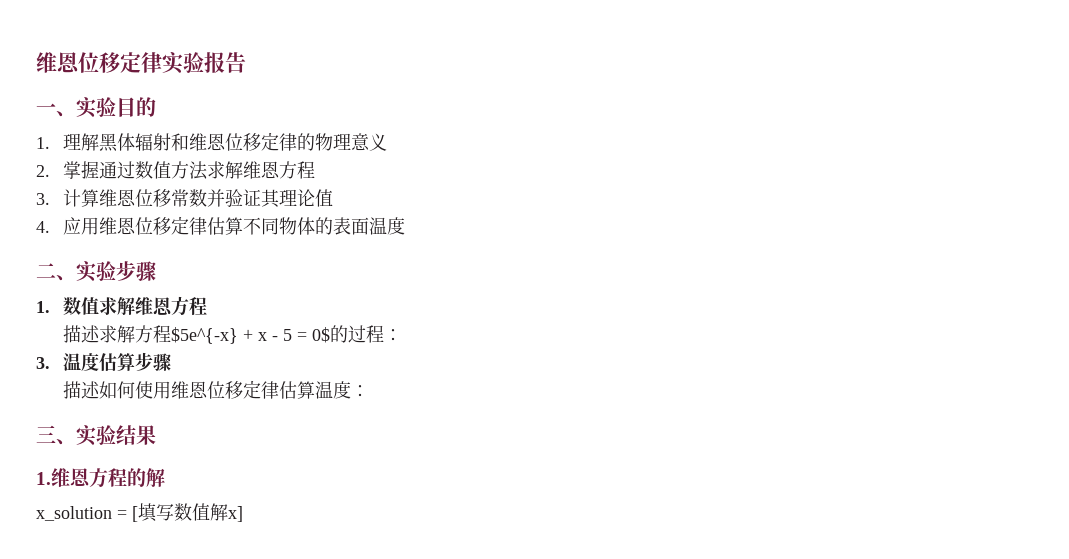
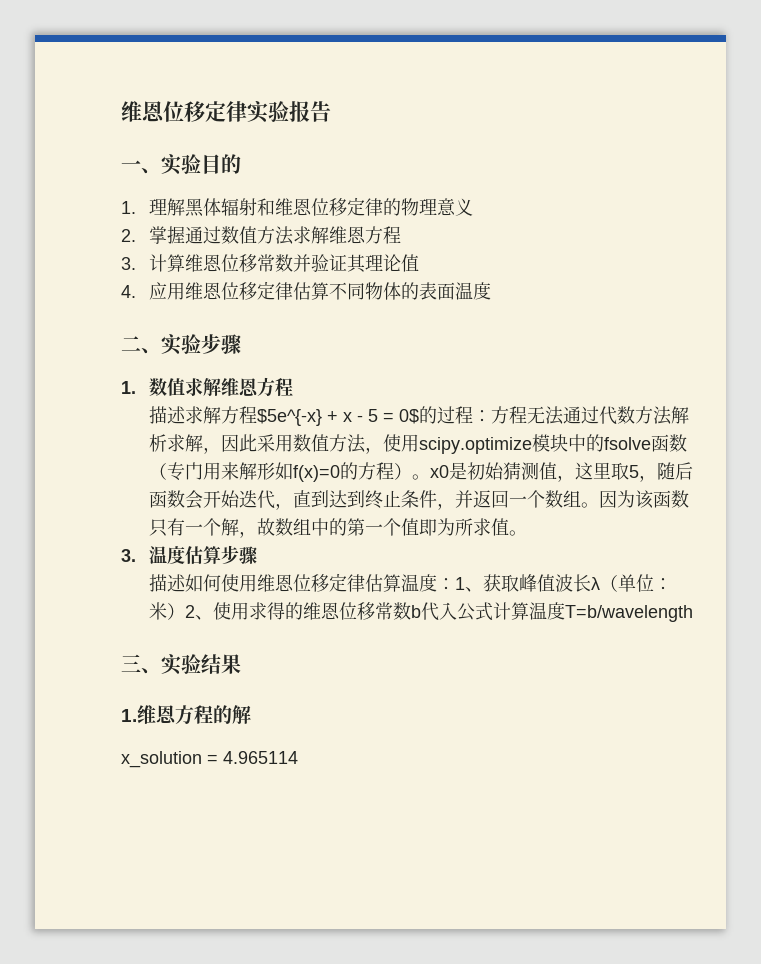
- 描述求解方程$5e^{-x} + x - 5 = 0$的过程：
+ 描述求解方程$5e^{-x} + x - 5 = 0$的过程：方程无法通过代数方法解析求解，因此采用数值方法，使用scipy.optimize模块中的fsolve函数（专门用来解形如f(x)=0的方程）。x0是初始猜测值，这里取5，随后函数会开始迭代，直到达到终止条件，并返回一个数组。因为该函数只有一个解，故数组中的第一个值即为所求值。
- 描述如何使用维恩位移定律估算温度：
+ 描述如何使用维恩位移定律估算温度：1、获取峰值波长λ（单位：米）2、使用求得的维恩位移常数b代入公式计算温度T=b/wavelength
- x_solution = [填写数值解x]
+ x_solution = 4.965114

